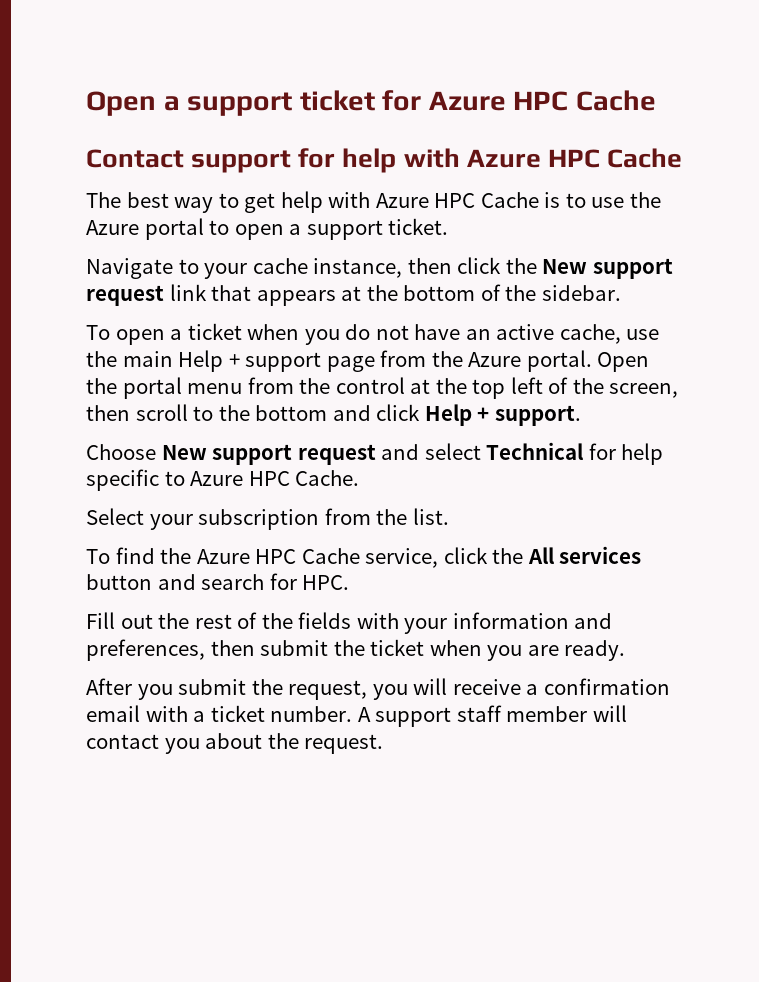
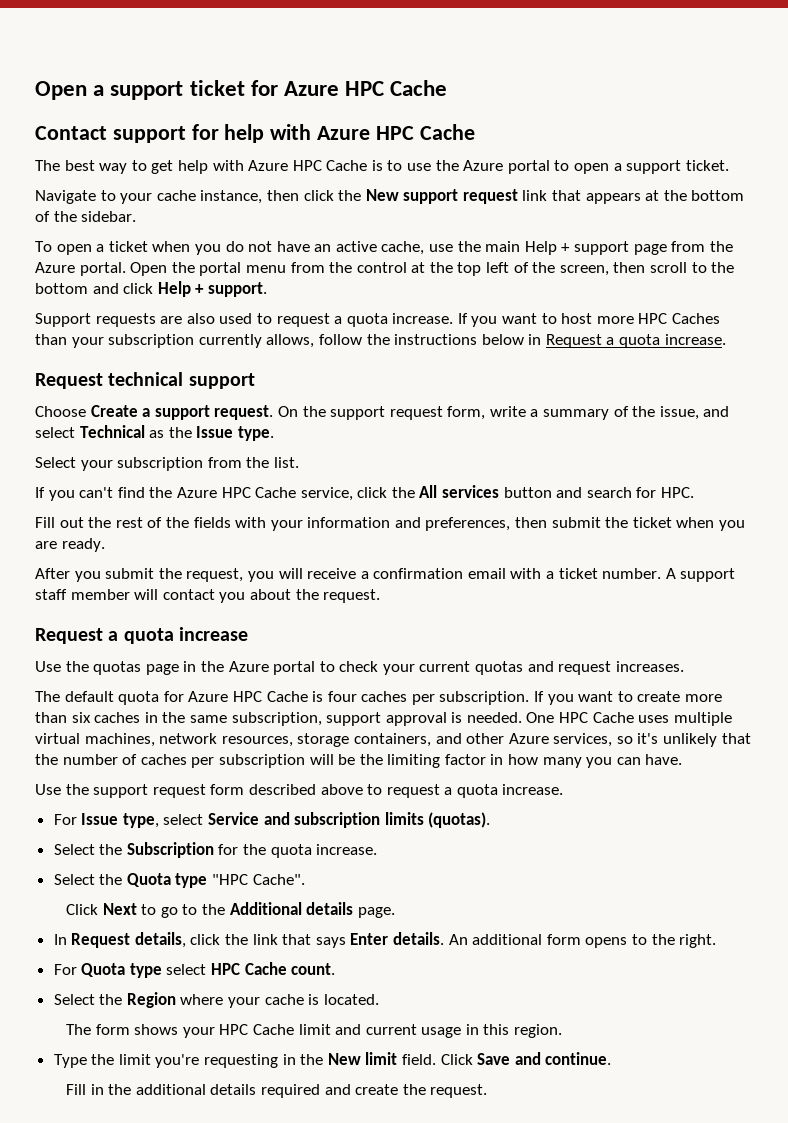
- Choose New support request and select Technical for help specific to Azure HPC Cache.
+ Support requests are also used to request a quota increase. If you want to host more HPC Caches than your subscription currently allows, follow the instructions below in Request a quota increase.
+ Request technical support
+ Choose Create a support request. On the support request form, write a summary of the issue, and select Technical as the Issue type.
- To find the Azure HPC Cache service, click the All services button and search for HPC.
+ If you can't find the Azure HPC Cache service, click the All services button and search for HPC.
+ Request a quota increase
+ Use the quotas page in the Azure portal to check your current quotas and request increases.
+ The default quota for Azure HPC Cache is four caches per subscription. If you want to create more than six caches in the same subscription, support approval is needed. One HPC Cache uses multiple virtual machines, network resources, storage containers, and other Azure services, so it's unlikely that the number of caches per subscription will be the limiting factor in how many you can have.
+ Use the support request form described above to request a quota increase.
+ For Issue type, select Service and subscription limits (quotas).
+ Select the Subscription for the quota increase.
+ Select the Quota type "HPC Cache".
+ Click Next to go to the Additional details page.
+ In Request details, click the link that says Enter details. An additional form opens to the right.
+ For Quota type select HPC Cache count.
+ Select the Region where your cache is located.
+ The form shows your HPC Cache limit and current usage in this region.
+ Type the limit you're requesting in the New limit field. Click Save and continue.
+ Fill in the additional details required and create the request.

